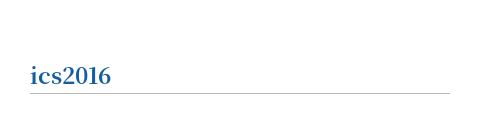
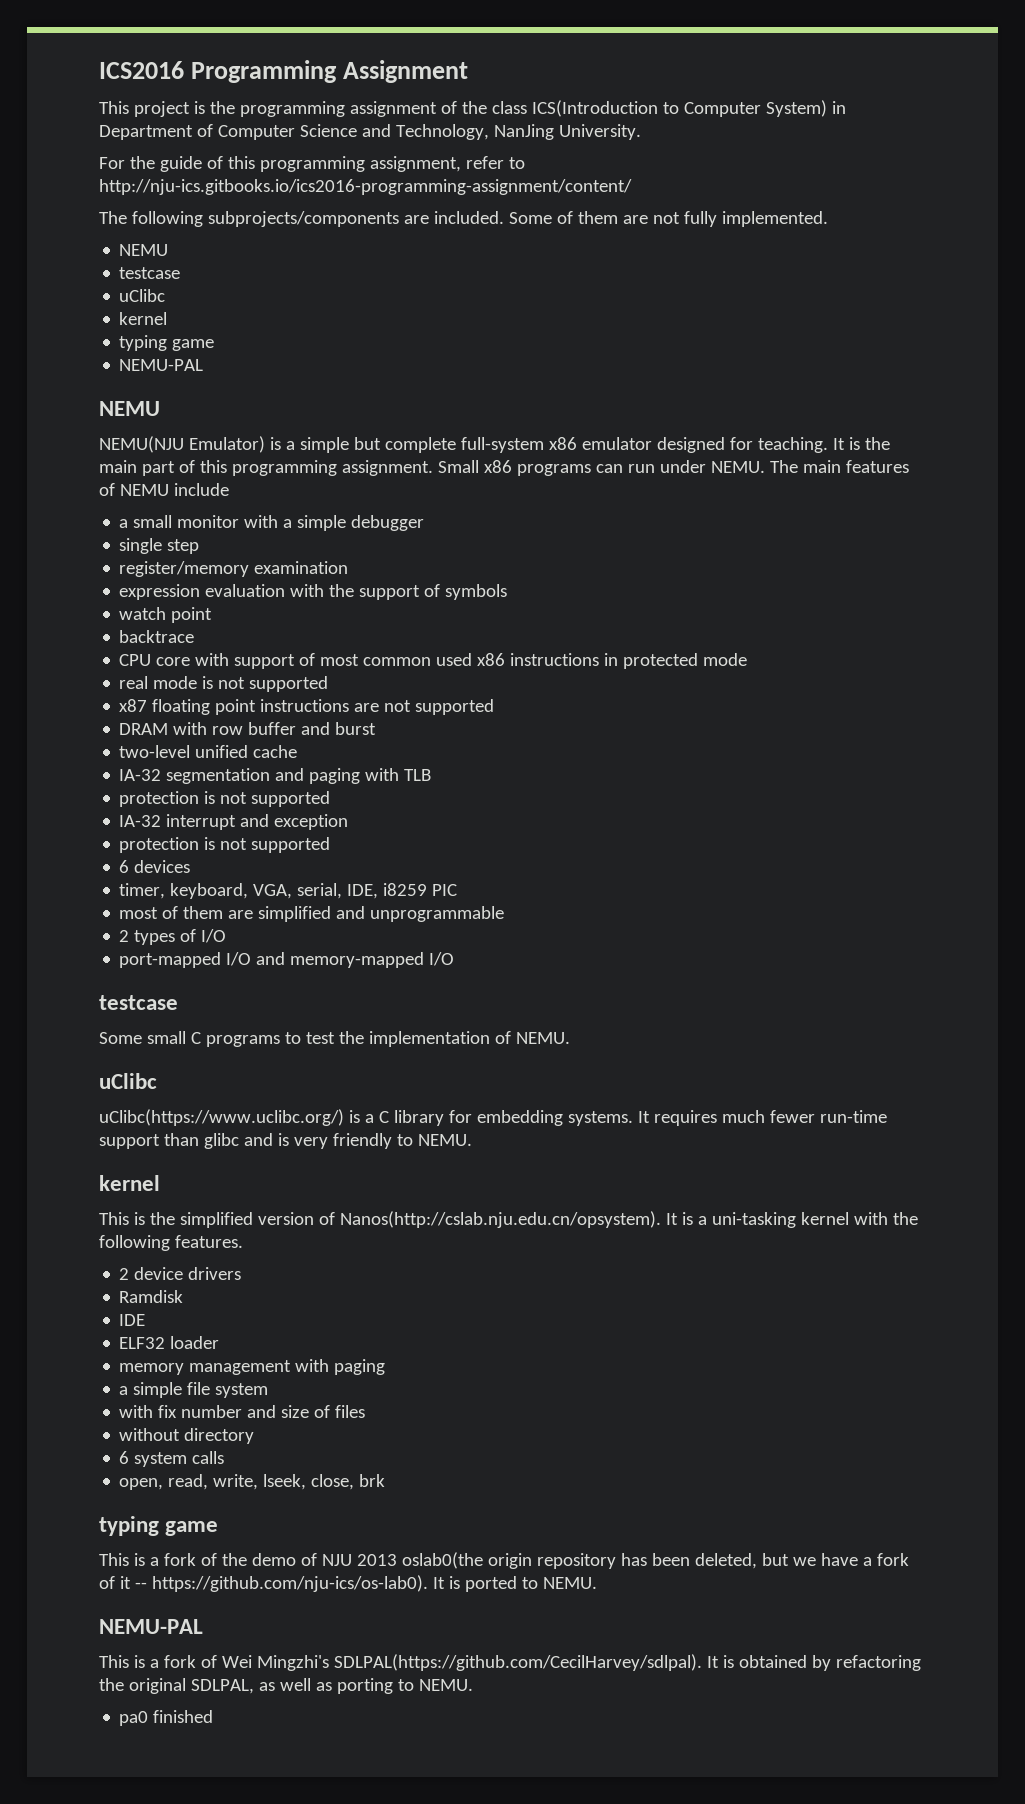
- ics2016
+ ICS2016 Programming Assignment
+ This project is the programming assignment of the class ICS(Introduction to Computer System) in Department of Computer Science and Technology, NanJing University.
+ For the guide of this programming assignment, refer to http://nju-ics.gitbooks.io/ics2016-programming-assignment/content/
+ The following subprojects/components are included. Some of them are not fully implemented.
+ NEMU
+ testcase
+ uClibc
+ kernel
+ typing game
+ NEMU-PAL
+ NEMU
+ NEMU(NJU Emulator) is a simple but complete full-system x86 emulator designed for teaching. It is the main part of this programming assignment. Small x86 programs can run under NEMU. The main features of NEMU include
+ a small monitor with a simple debugger
+ single step
+ register/memory examination
+ expression evaluation with the support of symbols
+ watch point
+ backtrace
+ CPU core with support of most common used x86 instructions in protected mode
+ real mode is not supported
+ x87 floating point instructions are not supported
+ DRAM with row buffer and burst
+ two-level unified cache
+ IA-32 segmentation and paging with TLB
+ protection is not supported
+ IA-32 interrupt and exception
+ protection is not supported
+ 6 devices
+ timer, keyboard, VGA, serial, IDE, i8259 PIC
+ most of them are simplified and unprogrammable
+ 2 types of I/O
+ port-mapped I/O and memory-mapped I/O
+ testcase
+ Some small C programs to test the implementation of NEMU.
+ uClibc
+ uClibc(https://www.uclibc.org/) is a C library for embedding systems. It requires much fewer run-time support than glibc and is very friendly to NEMU.
+ kernel
+ This is the simplified version of Nanos(http://cslab.nju.edu.cn/opsystem). It is a uni-tasking kernel with the following features.
+ 2 device drivers
+ Ramdisk
+ IDE
+ ELF32 loader
+ memory management with paging
+ a simple file system
+ with fix number and size of files
+ without directory
+ 6 system calls
+ open, read, write, lseek, close, brk
+ typing game
+ This is a fork of the demo of NJU 2013 oslab0(the origin repository has been deleted, but we have a fork of it -- https://github.com/nju-ics/os-lab0). It is ported to NEMU.
+ NEMU-PAL
+ This is a fork of Wei Mingzhi's SDLPAL(https://github.com/CecilHarvey/sdlpal). It is obtained by refactoring the original SDLPAL, as well as porting to NEMU.
+ pa0 finished

